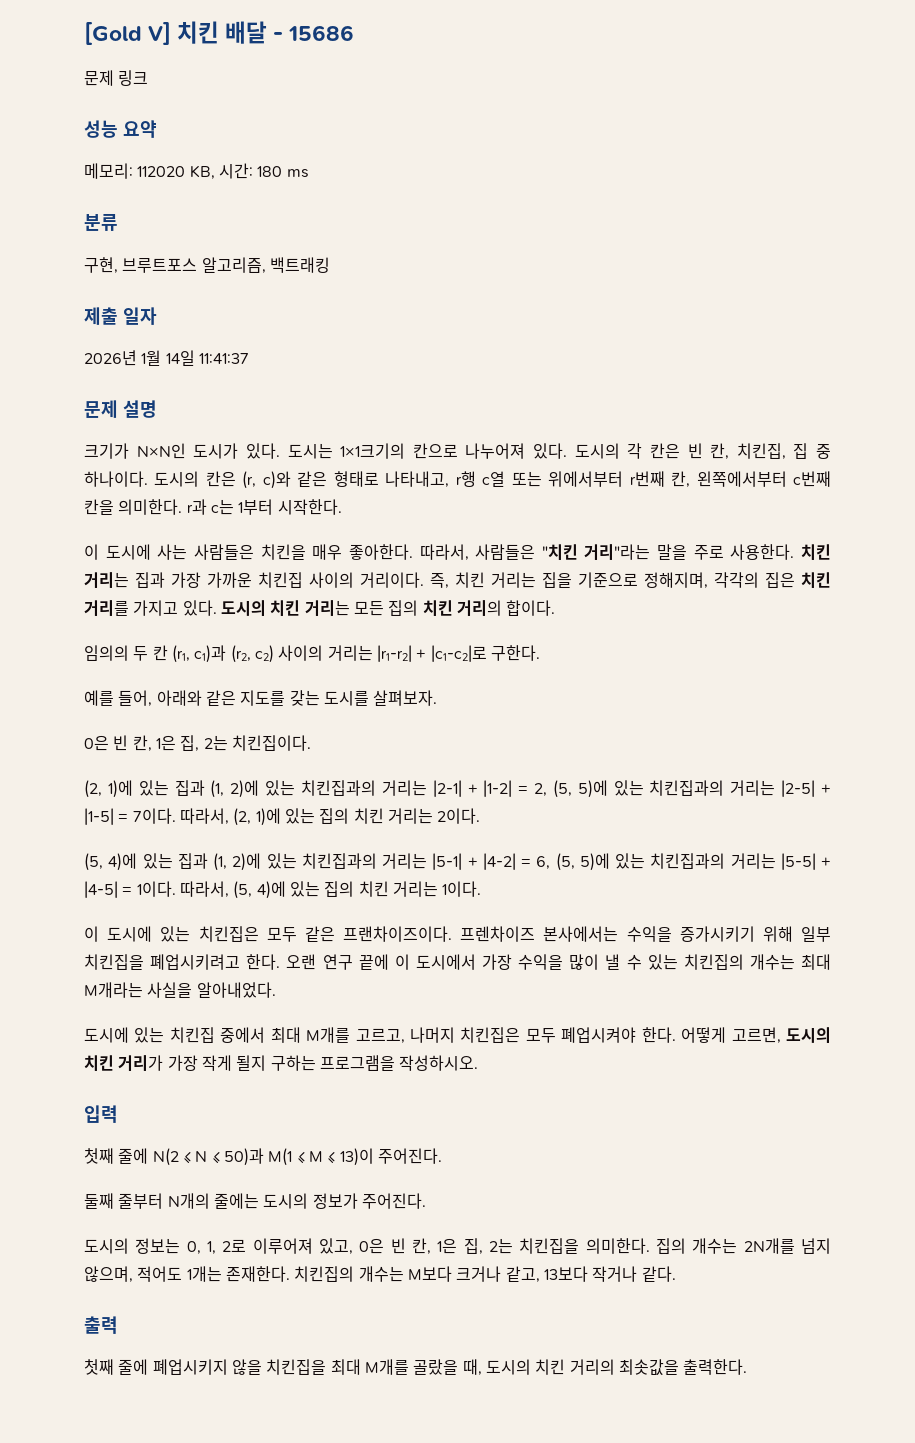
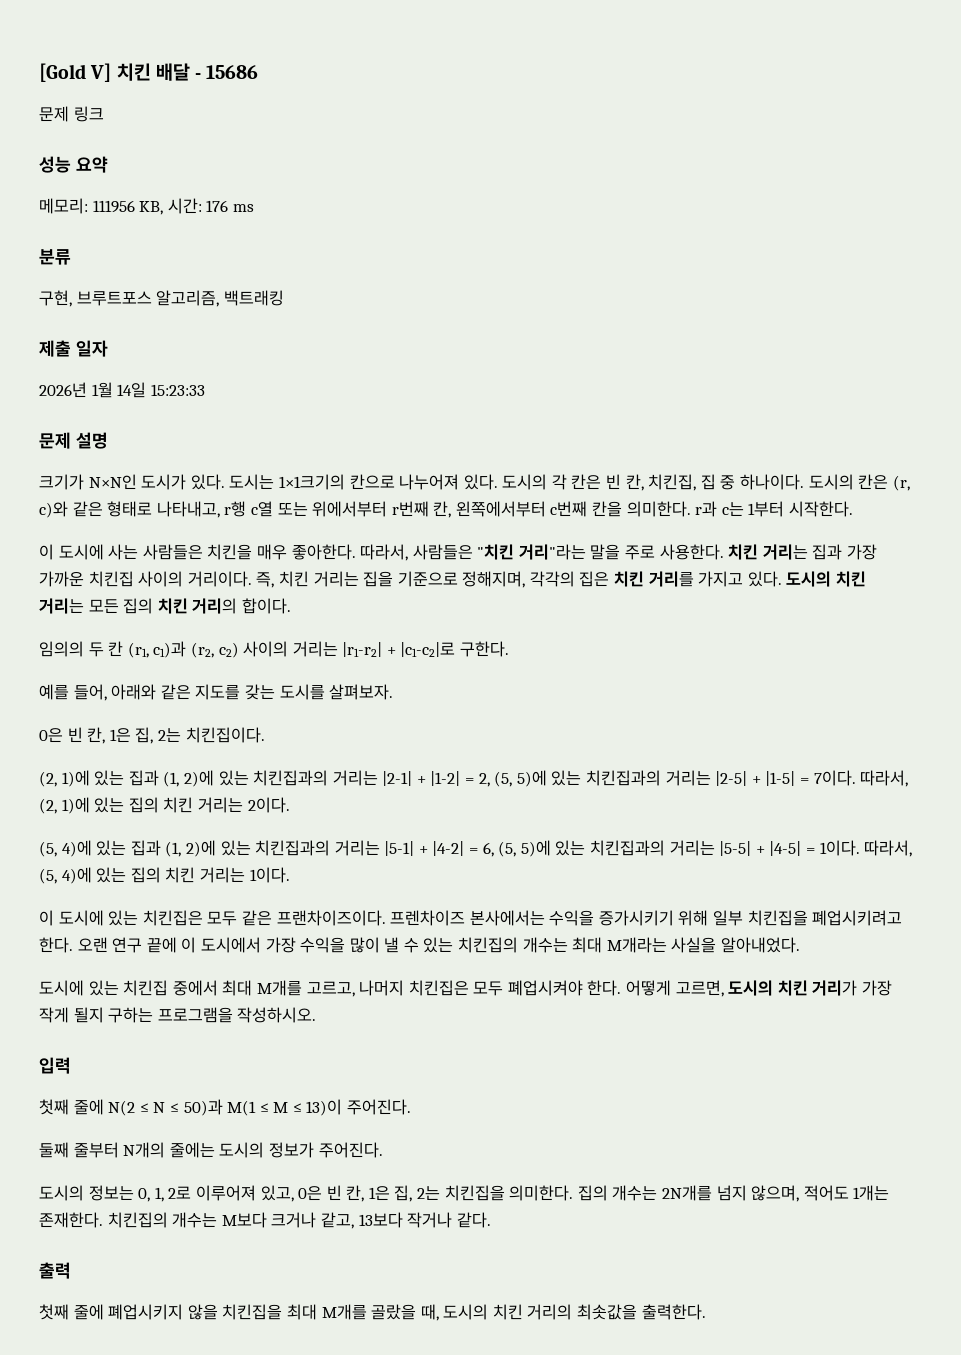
- 메모리: 112020 KB, 시간: 180 ms
+ 메모리: 111956 KB, 시간: 176 ms
- 2026년 1월 14일 11:41:37
+ 2026년 1월 14일 15:23:33

